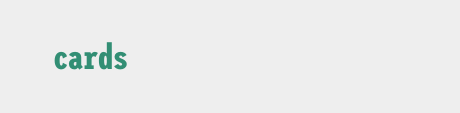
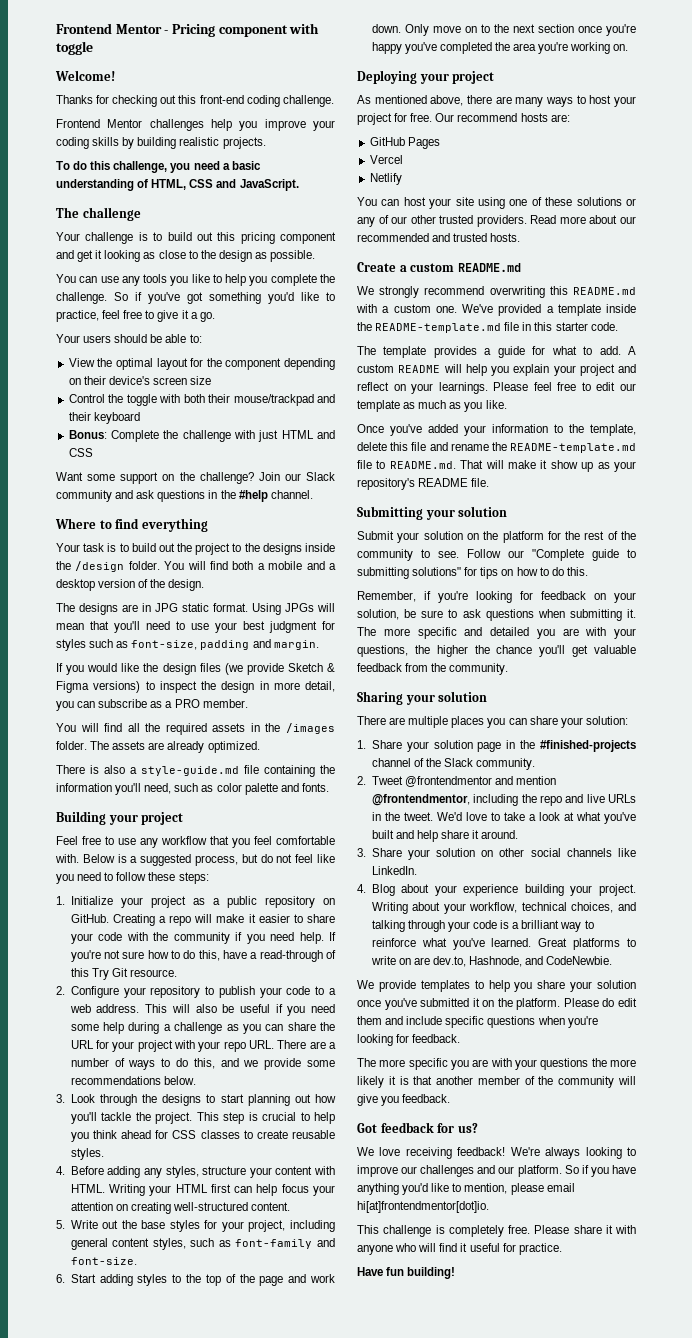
- cards
+ Frontend Mentor - Pricing component with toggle
+ Welcome!
+ Thanks for checking out this front-end coding challenge.
+ Frontend Mentor challenges help you improve your coding skills by building realistic projects.
+ To do this challenge, you need a basic understanding of HTML, CSS and JavaScript.
+ The challenge
+ Your challenge is to build out this pricing component and get it looking as close to the design as possible.
+ You can use any tools you like to help you complete the challenge. So if you've got something you'd like to practice, feel free to give it a go.
+ Your users should be able to:
+ View the optimal layout for the component depending on their device's screen size
+ Control the toggle with both their mouse/trackpad and their keyboard
+ Bonus: Complete the challenge with just HTML and CSS
+ Want some support on the challenge? Join our Slack community and ask questions in the #help channel.
+ Where to find everything
+ Your task is to build out the project to the designs inside the /design folder. You will find both a mobile and a desktop version of the design.
+ The designs are in JPG static format. Using JPGs will mean that you'll need to use your best judgment for styles such as font-size, padding and margin.
+ If you would like the design files (we provide Sketch & Figma versions) to inspect the design in more detail, you can subscribe as a PRO member.
+ You will find all the required assets in the /images folder. The assets are already optimized.
+ There is also a style-guide.md file containing the information you'll need, such as color palette and fonts.
+ Building your project
+ Feel free to use any workflow that you feel comfortable with. Below is a suggested process, but do not feel like you need to follow these steps:
+ 1. Initialize your project as a public repository on GitHub. Creating a repo will make it easier to share your code with the community if you need help. If you're not sure how to do this, have a read-through of this Try Git resource.
+ 2. Configure your repository to publish your code to a web address. This will also be useful if you need some help during a challenge as you can share the URL for your project with your repo URL. There are a number of ways to do this, and we provide some recommendations below.
+ 3. Look through the designs to start planning out how you'll tackle the project. This step is crucial to help you think ahead for CSS classes to create reusable styles.
+ 4. Before adding any styles, structure your content with HTML. Writing your HTML first can help focus your attention on creating well-structured content.
+ 5. Write out the base styles for your project, including general content styles, such as font-family and font-size.
+ 6. Start adding styles to the top of the page and work down. Only move on to the next section once you're happy you've completed the area you're working on.
+ Deploying your project
+ As mentioned above, there are many ways to host your project for free. Our recommend hosts are:
+ GitHub Pages
+ Vercel
+ Netlify
+ You can host your site using one of these solutions or any of our other trusted providers. Read more about our recommended and trusted hosts.
+ Create a custom README.md
+ We strongly recommend overwriting this README.md with a custom one. We've provided a template inside the README-template.md file in this starter code.
+ The template provides a guide for what to add. A custom README will help you explain your project and reflect on your learnings. Please feel free to edit our template as much as you like.
+ Once you've added your information to the template, delete this file and rename the README-template.md file to README.md. That will make it show up as your repository's README file.
+ Submitting your solution
+ Submit your solution on the platform for the rest of the community to see. Follow our "Complete guide to submitting solutions" for tips on how to do this.
+ Remember, if you're looking for feedback on your solution, be sure to ask questions when submitting it. The more specific and detailed you are with your questions, the higher the chance you'll get valuable feedback from the community.
+ Sharing your solution
+ There are multiple places you can share your solution:
+ 1. Share your solution page in the #finished-projects channel of the Slack community.
+ 2. Tweet @frontendmentor and mention @frontendmentor, including the repo and live URLs in the tweet. We'd love to take a look at what you've built and help share it around.
+ 3. Share your solution on other social channels like LinkedIn.
+ 4. Blog about your experience building your project. Writing about your workflow, technical choices, and talking through your code is a brilliant way to reinforce what you've learned. Great platforms to write on are dev.to, Hashnode, and CodeNewbie.
+ We provide templates to help you share your solution once you've submitted it on the platform. Please do edit them and include specific questions when you're looking for feedback.
+ The more specific you are with your questions the more likely it is that another member of the community will give you feedback.
+ Got feedback for us?
+ We love receiving feedback! We're always looking to improve our challenges and our platform. So if you have anything you'd like to mention, please email hi[at]frontendmentor[dot]io.
+ This challenge is completely free. Please share it with anyone who will find it useful for practice.
+ Have fun building!

